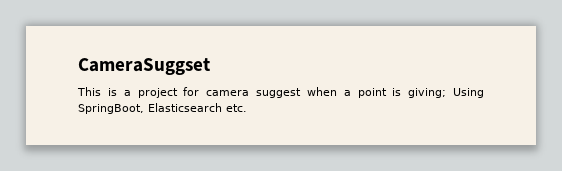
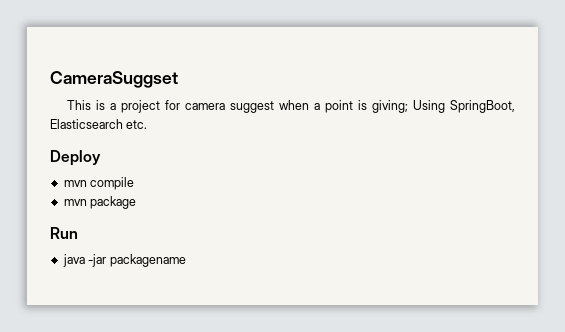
+ Deploy
+ mvn compile
+ mvn package
+ Run
+ java -jar packagename

